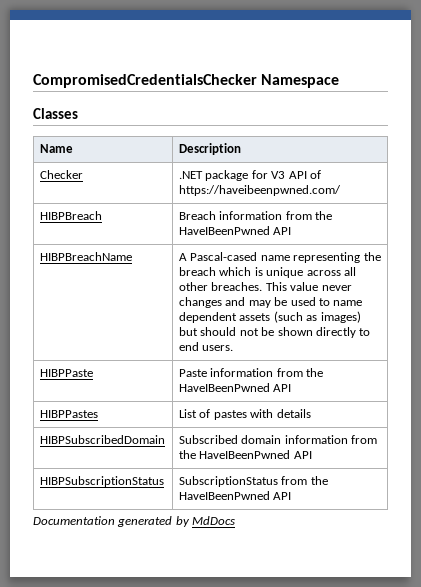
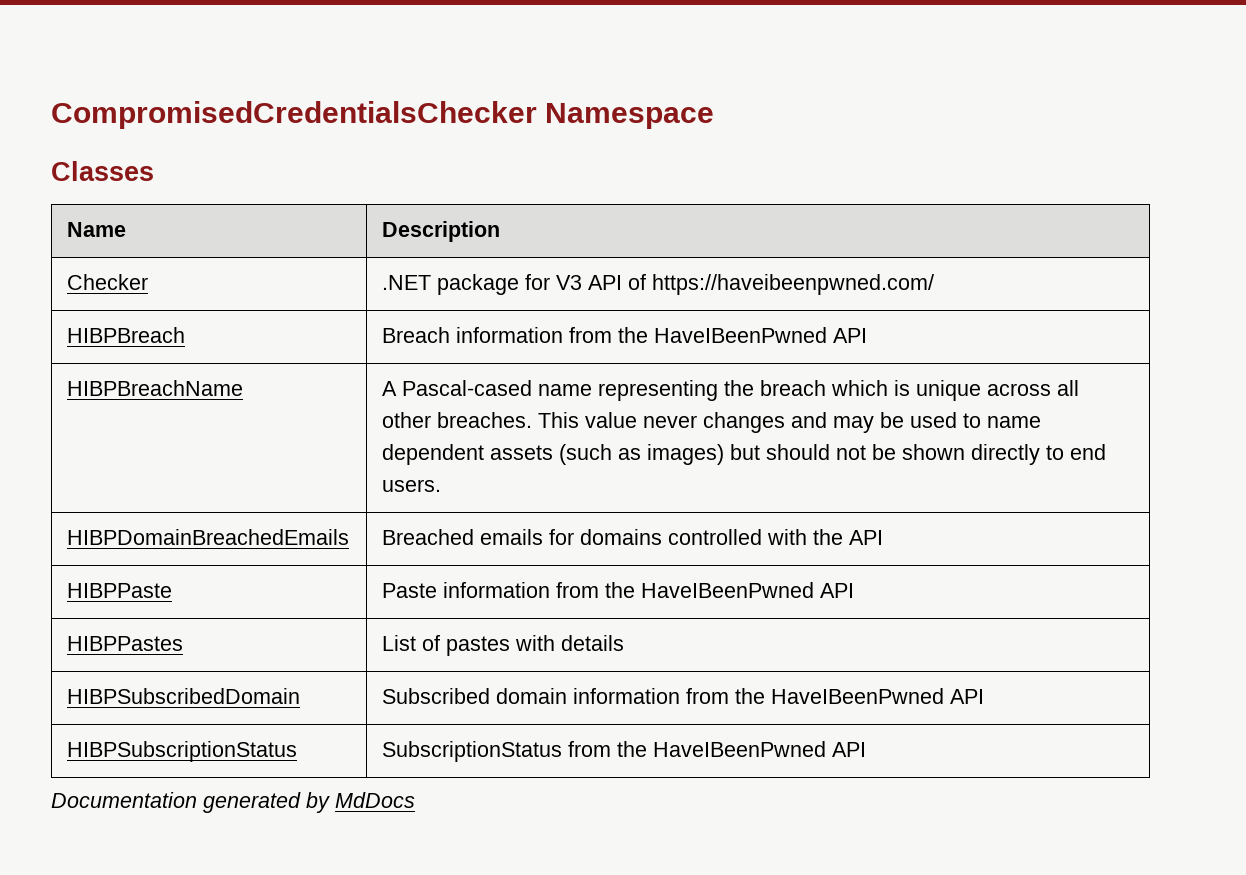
+ HIBPDomainBreachedEmails | Breached emails for domains controlled with the API

